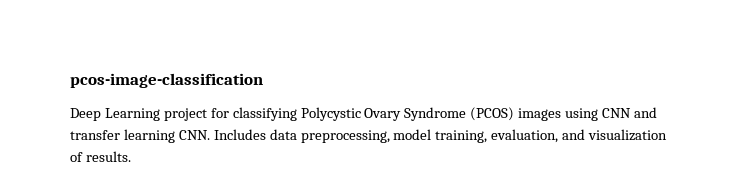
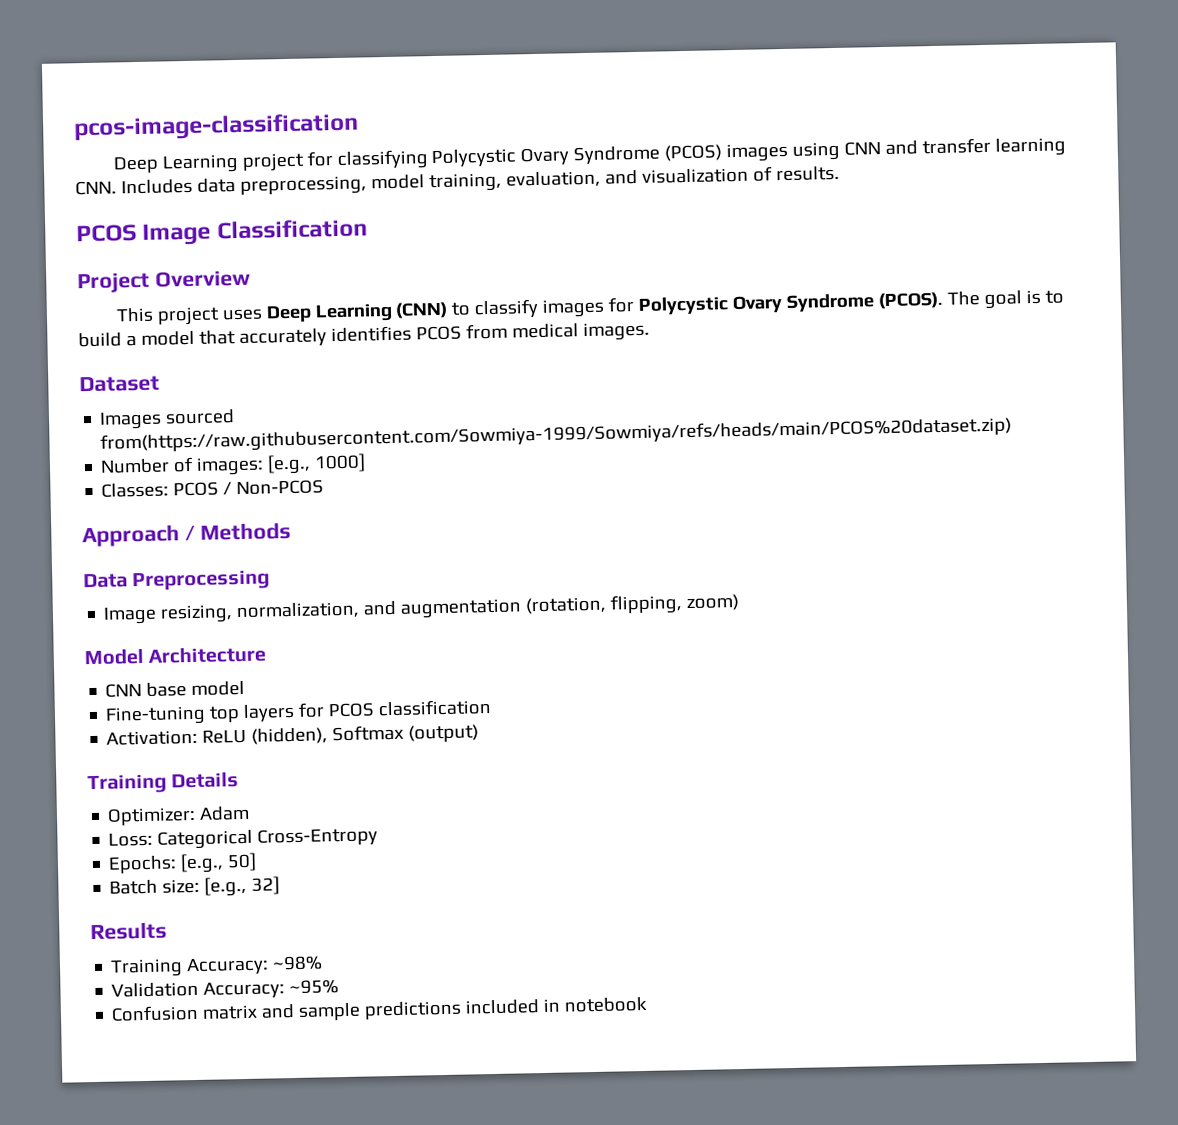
+ PCOS Image Classification
+ Project Overview
+ This project uses Deep Learning (CNN) to classify images for Polycystic Ovary Syndrome (PCOS). The goal is to build a model that accurately identifies PCOS from medical images.
+ Dataset
+ Images sourced from(https://raw.githubusercontent.com/Sowmiya-1999/Sowmiya/refs/heads/main/PCOS%20dataset.zip)
+ Number of images: [e.g., 1000]
+ Classes: PCOS / Non-PCOS
+ Approach / Methods
+ Data Preprocessing
+ Image resizing, normalization, and augmentation (rotation, flipping, zoom)
+ Model Architecture
+ CNN base model
+ Fine-tuning top layers for PCOS classification
+ Activation: ReLU (hidden), Softmax (output)
+ Training Details
+ Optimizer: Adam
+ Loss: Categorical Cross-Entropy
+ Epochs: [e.g., 50]
+ Batch size: [e.g., 32]
+ Results
+ Training Accuracy: ~98%
+ Validation Accuracy: ~95%
+ Confusion matrix and sample predictions included in notebook

